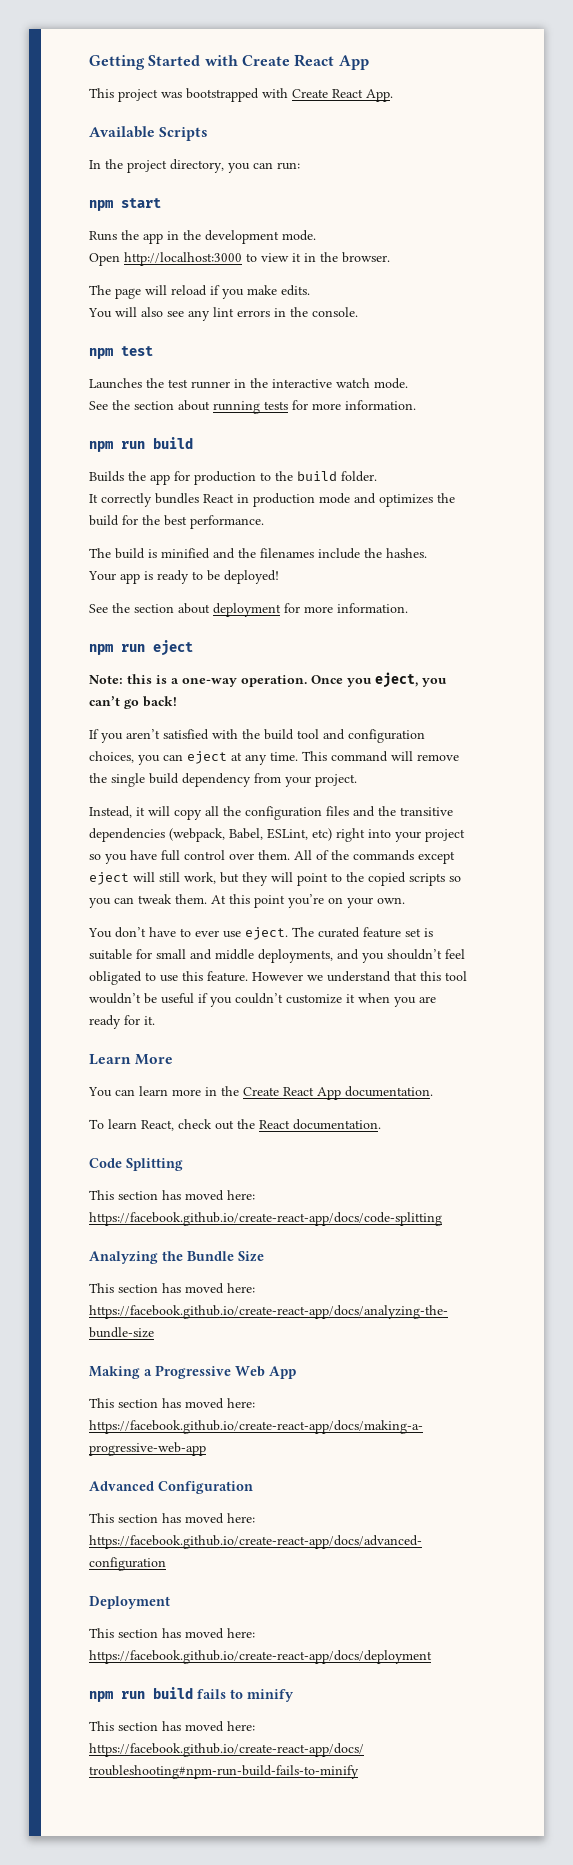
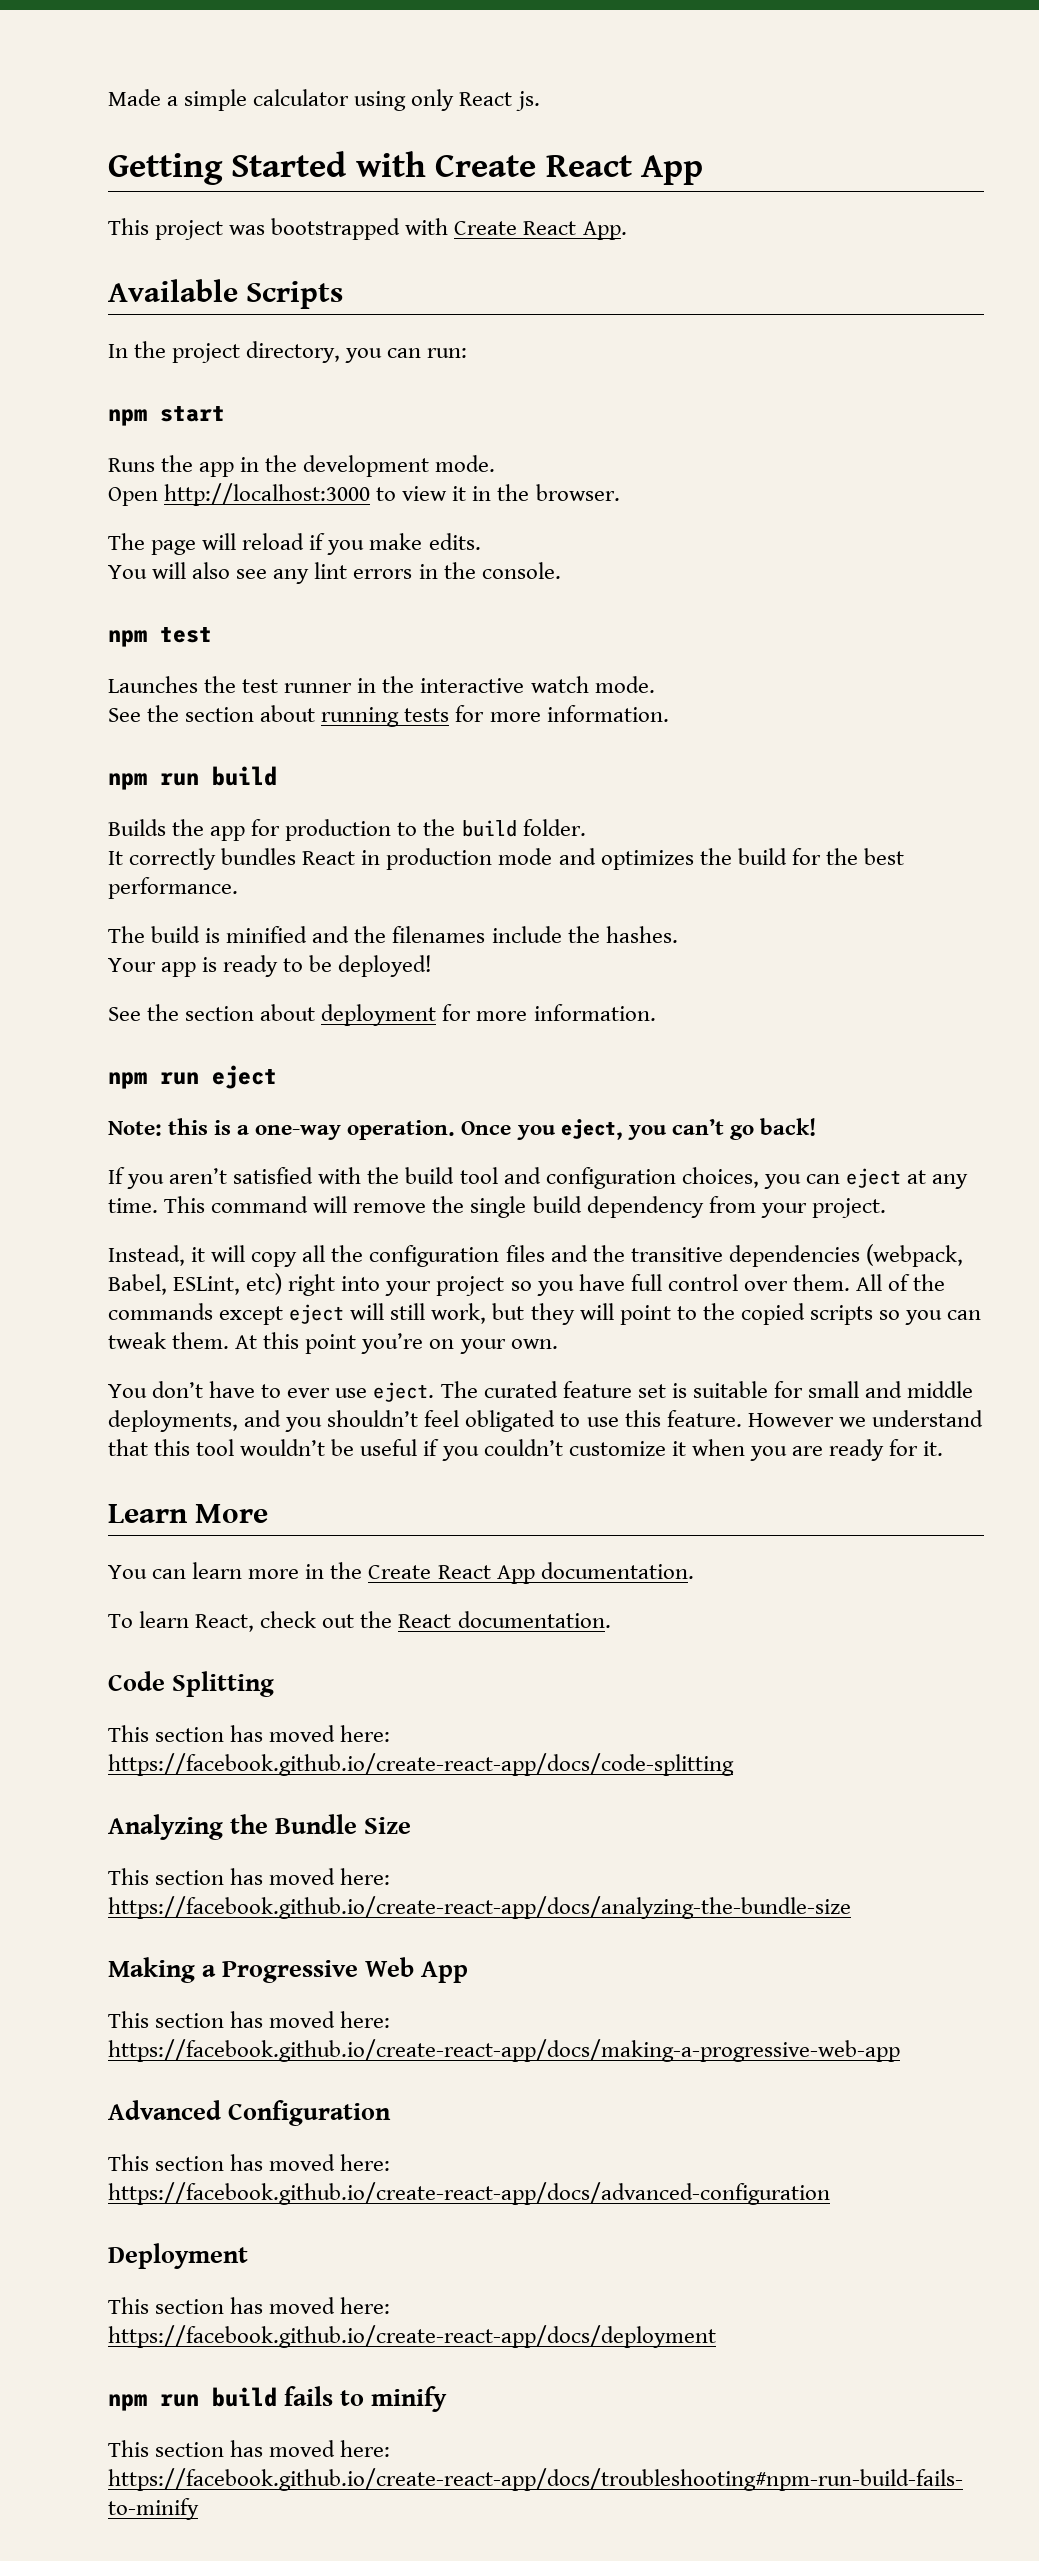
+ Made a simple calculator using only React js.

